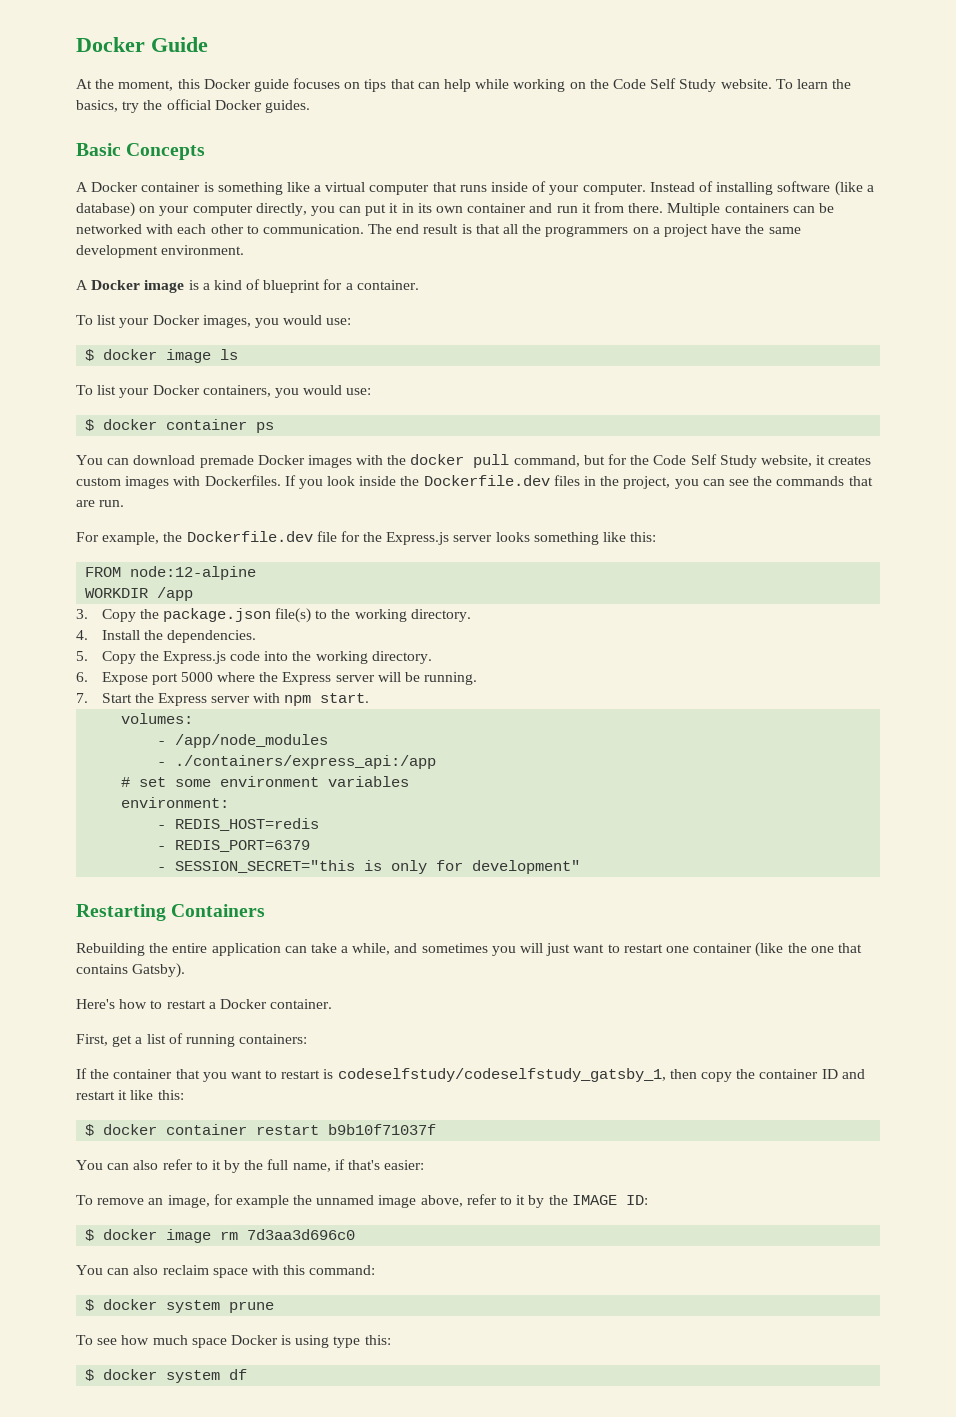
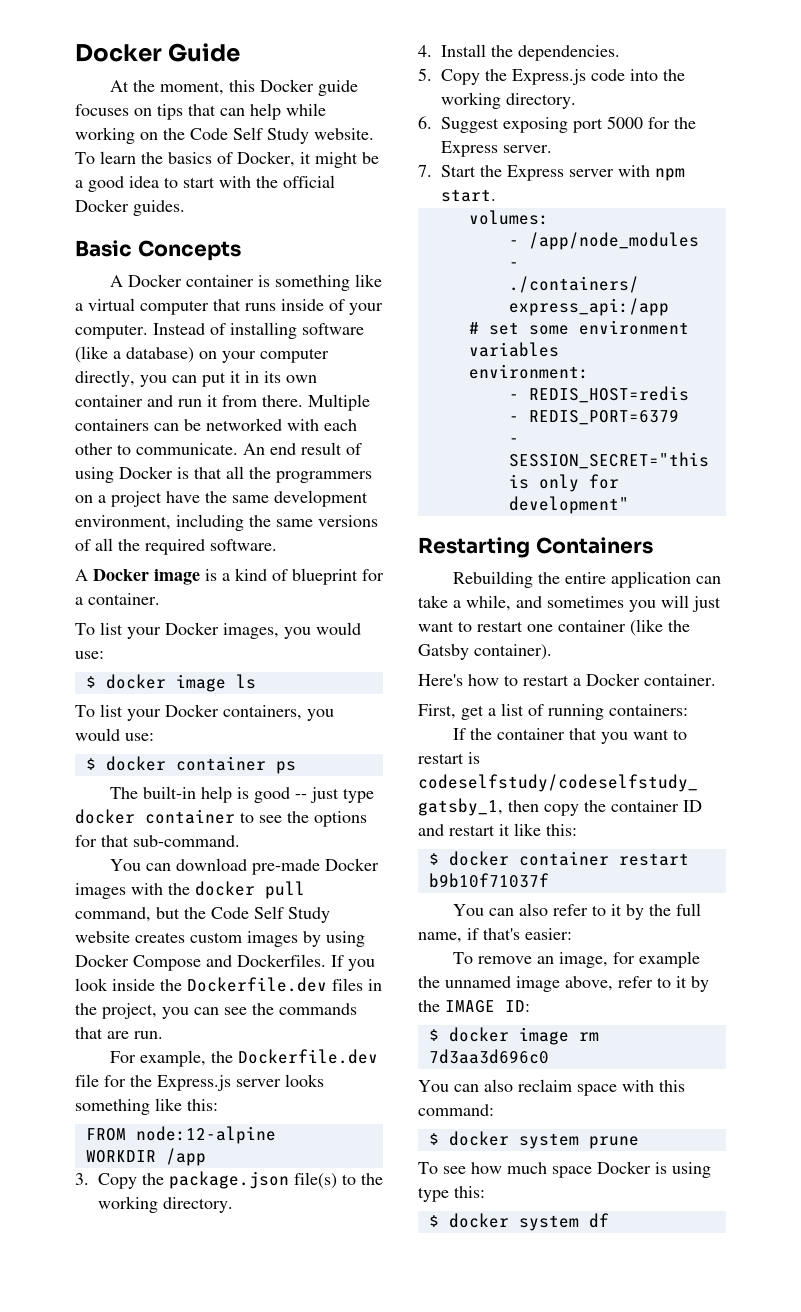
- To learn the basics, try the official Docker guides.
+ To learn the basics of Docker, it might be a good idea to start with the official Docker guides.
- Multiple containers can be networked with each other to communication. The end result is that all the programmers on a project have the same development environment.
+ Multiple containers can be networked with each other to communicate. An end result of using Docker is that all the programmers on a project have the same development environment, including the same versions of all the required software.
+ The built-in help is good -- just type docker container to see the options for that sub-command.
- You can download premade Docker images with the docker pull command, but for the Code Self Study website, it creates custom images with Dockerfiles.
+ You can download pre-made Docker images with the docker pull command, but the Code Self Study website creates custom images by using Docker Compose and Dockerfiles.
- 6. Expose port 5000 where the Express server will be running.
+ 6. Suggest exposing port 5000 for the Express server.
- Rebuilding the entire application can take a while, and sometimes you will just want to restart one container (like the one that contains Gatsby).
+ Rebuilding the entire application can take a while, and sometimes you will just want to restart one container (like the Gatsby container).

